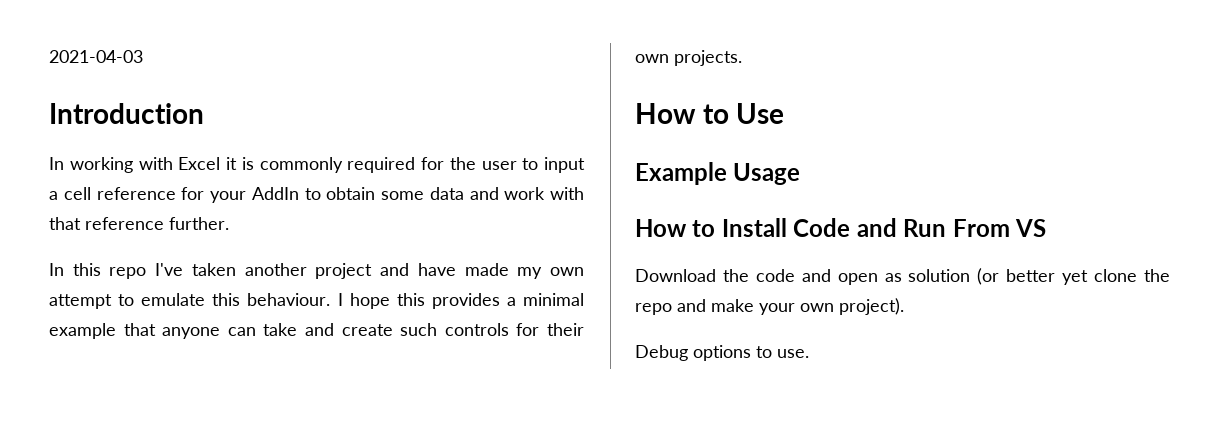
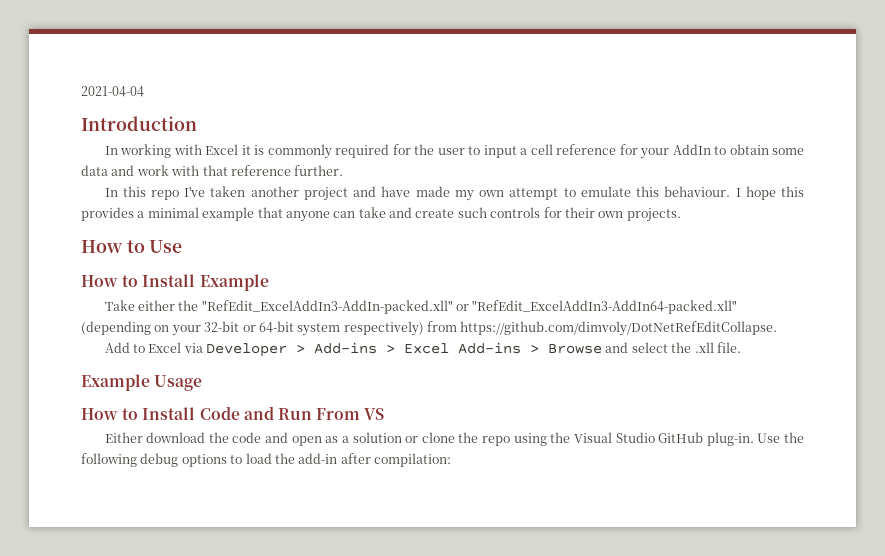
- 2021-04-03
+ 2021-04-04
+ How to Install Example
+ Take either the "RefEdit_ExcelAddIn3-AddIn-packed.xll" or "RefEdit_ExcelAddIn3-AddIn64-packed.xll" (depending on your 32-bit or 64-bit system respectively) from https://github.com/dimvoly/DotNetRefEditCollapse.
+ Add to Excel via Developer > Add-ins > Excel Add-ins > Browse and select the .xll file.
- Download the code and open as solution (or better yet clone the repo and make your own project).
- Debug options to use.
+ Either download the code and open as a solution or clone the repo using the Visual Studio GitHub plug-in. Use the following debug options to load the add-in after compilation:

